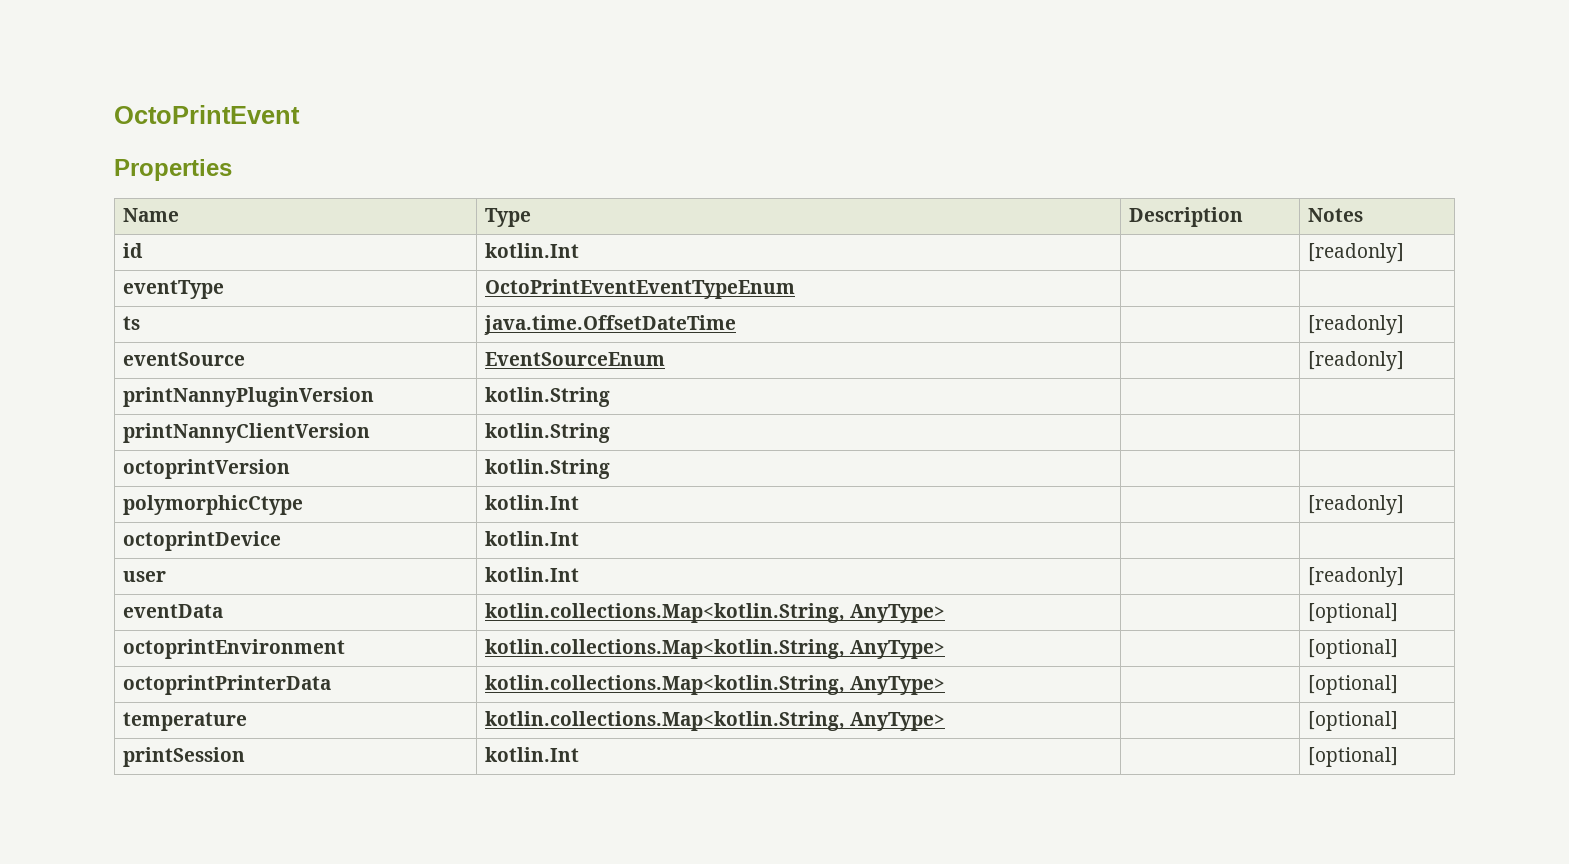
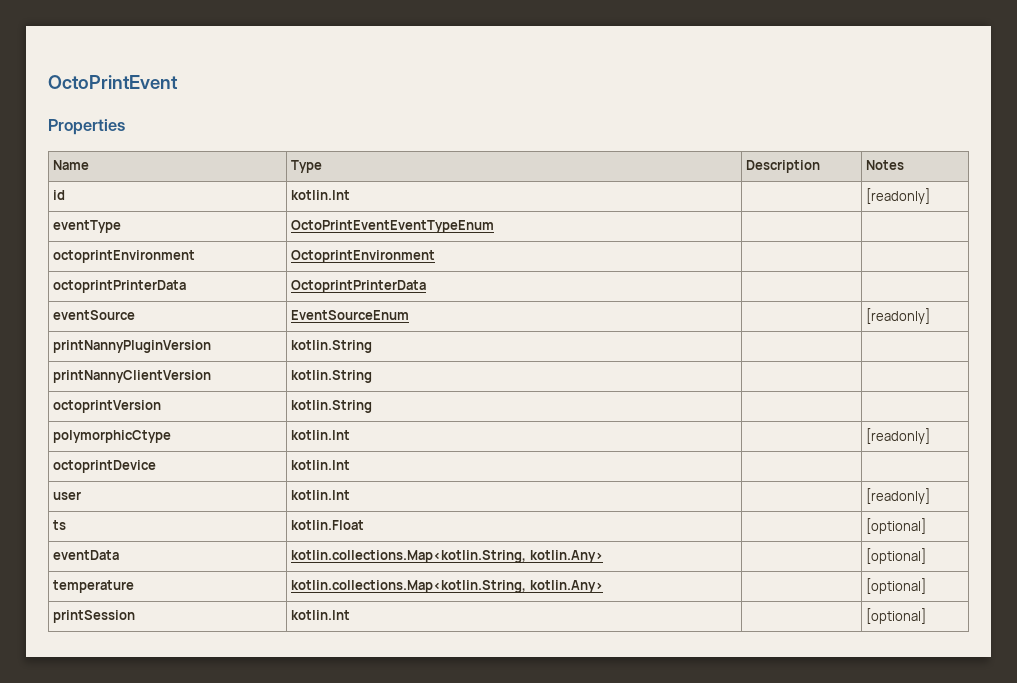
- ts | java.time.OffsetDateTime | | [readonly]
+ octoprintEnvironment | OctoprintEnvironment | |
+ octoprintPrinterData | OctoprintPrinterData | |
- eventData | kotlin.collections.Map<kotlin.String, AnyType> | | [optional]
- octoprintEnvironment | kotlin.collections.Map<kotlin.String, AnyType> | | [optional]
- octoprintPrinterData | kotlin.collections.Map<kotlin.String, AnyType> | | [optional]
+ ts | kotlin.Float | | [optional]
+ eventData | kotlin.collections.Map<kotlin.String, kotlin.Any> | | [optional]
- temperature | kotlin.collections.Map<kotlin.String, AnyType> | | [optional]
+ temperature | kotlin.collections.Map<kotlin.String, kotlin.Any> | | [optional]

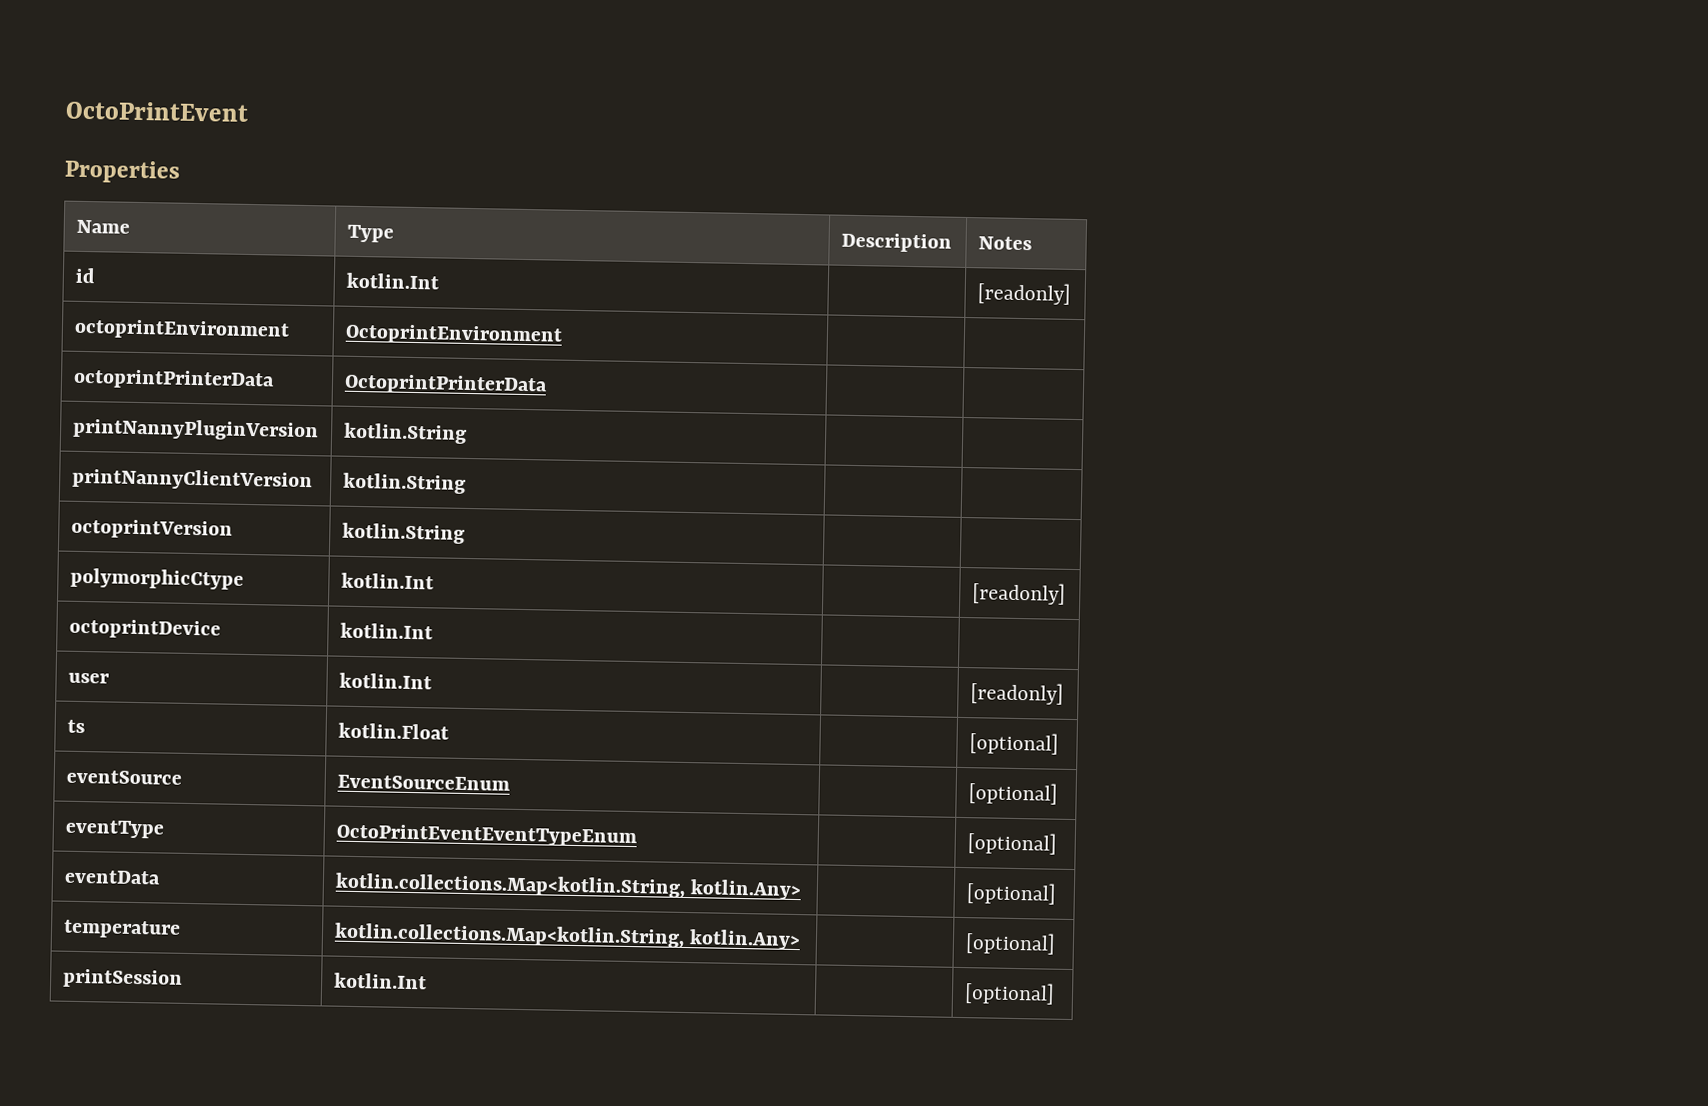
- eventType | OctoPrintEventEventTypeEnum | |
- eventSource | EventSourceEnum | | [readonly]
+ eventSource | EventSourceEnum | | [optional]
+ eventType | OctoPrintEventEventTypeEnum | | [optional]

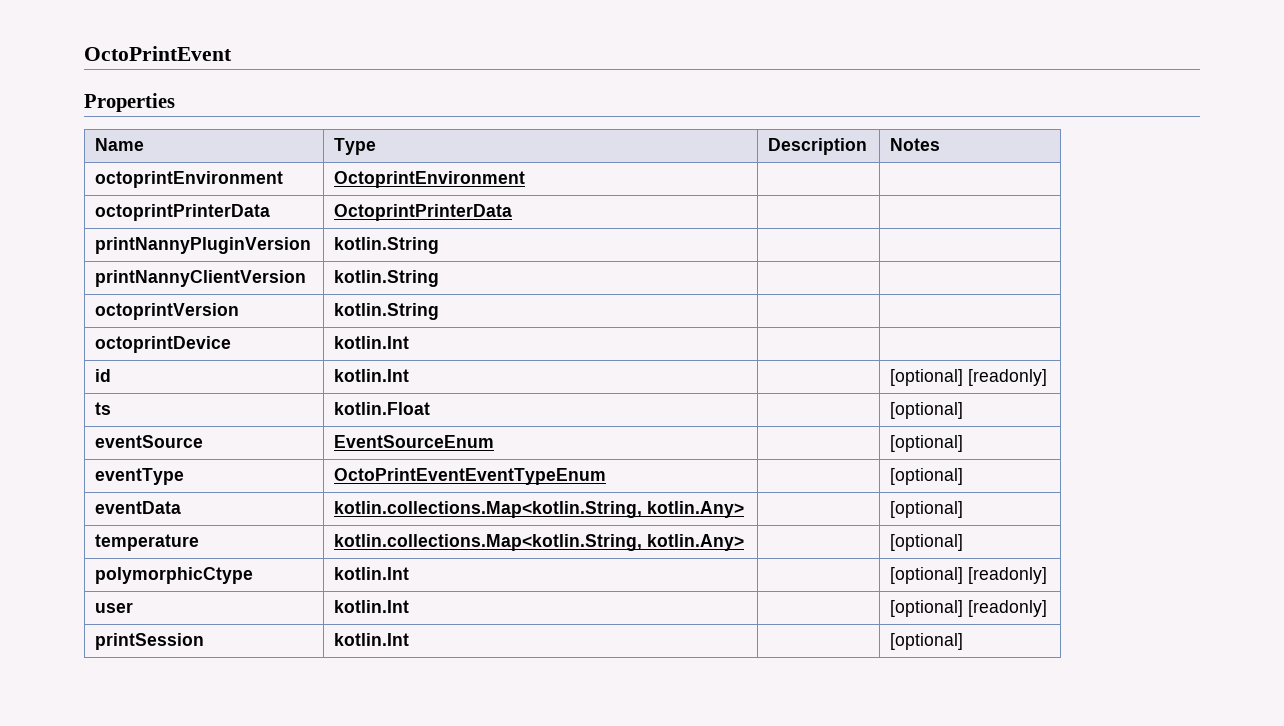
- id | kotlin.Int | | [readonly]
- polymorphicCtype | kotlin.Int | | [readonly]
- user | kotlin.Int | | [readonly]
+ id | kotlin.Int | | [optional] [readonly]
+ polymorphicCtype | kotlin.Int | | [optional] [readonly]
+ user | kotlin.Int | | [optional] [readonly]

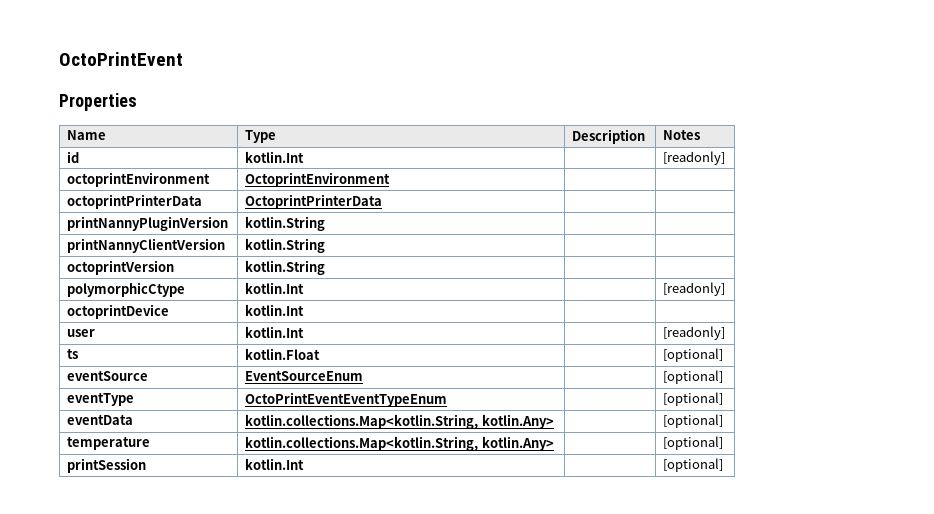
+ id | kotlin.Int | | [readonly]
+ polymorphicCtype | kotlin.Int | | [readonly]
- id | kotlin.Int | | [optional] [readonly]
+ user | kotlin.Int | | [readonly]
- polymorphicCtype | kotlin.Int | | [optional] [readonly]
- user | kotlin.Int | | [optional] [readonly]

